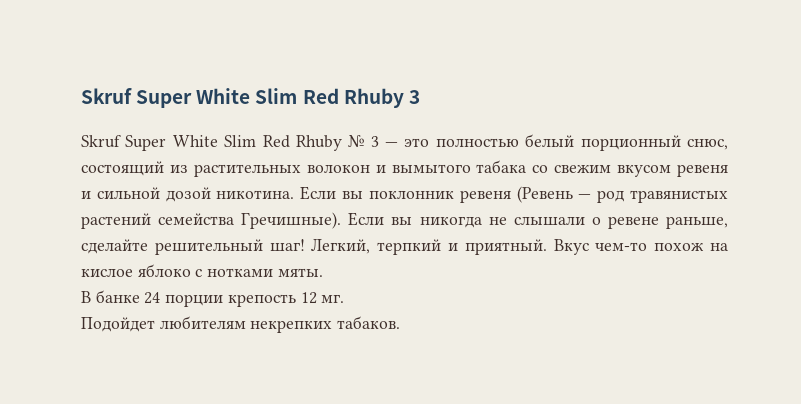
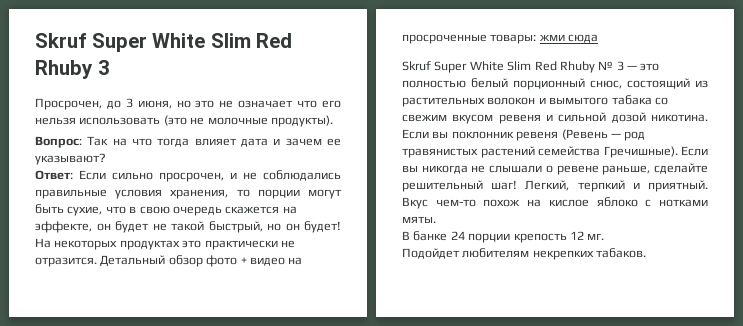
+ Просрочен, до 3 июня, но это не означает что его нельзя использовать (это не молочные продукты).
+ Вопрос: Так на что тогда влияет дата и зачем ее указывают?
+ Ответ: Если сильно просрочен, и не соблюдались правильные условия хранения, то порции могут быть сухие, что в свою очередь скажется на эффекте, он будет не такой быстрый, но он будет! На некоторых продуктах это практически не отразится. Детальный обзор фото + видео на просроченные товары: жми сюда

